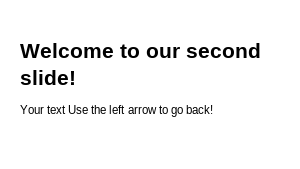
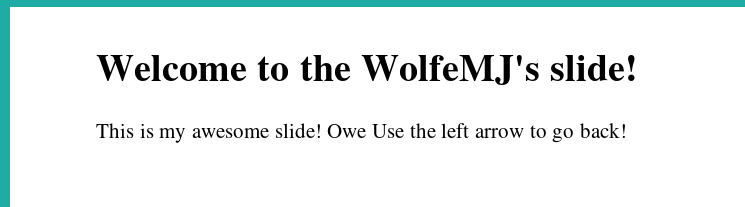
- Welcome to our second slide!
+ Welcome to the WolfeMJ's slide!
- Your text Use the left arrow to go back!
+ This is my awesome slide! Owe Use the left arrow to go back!

